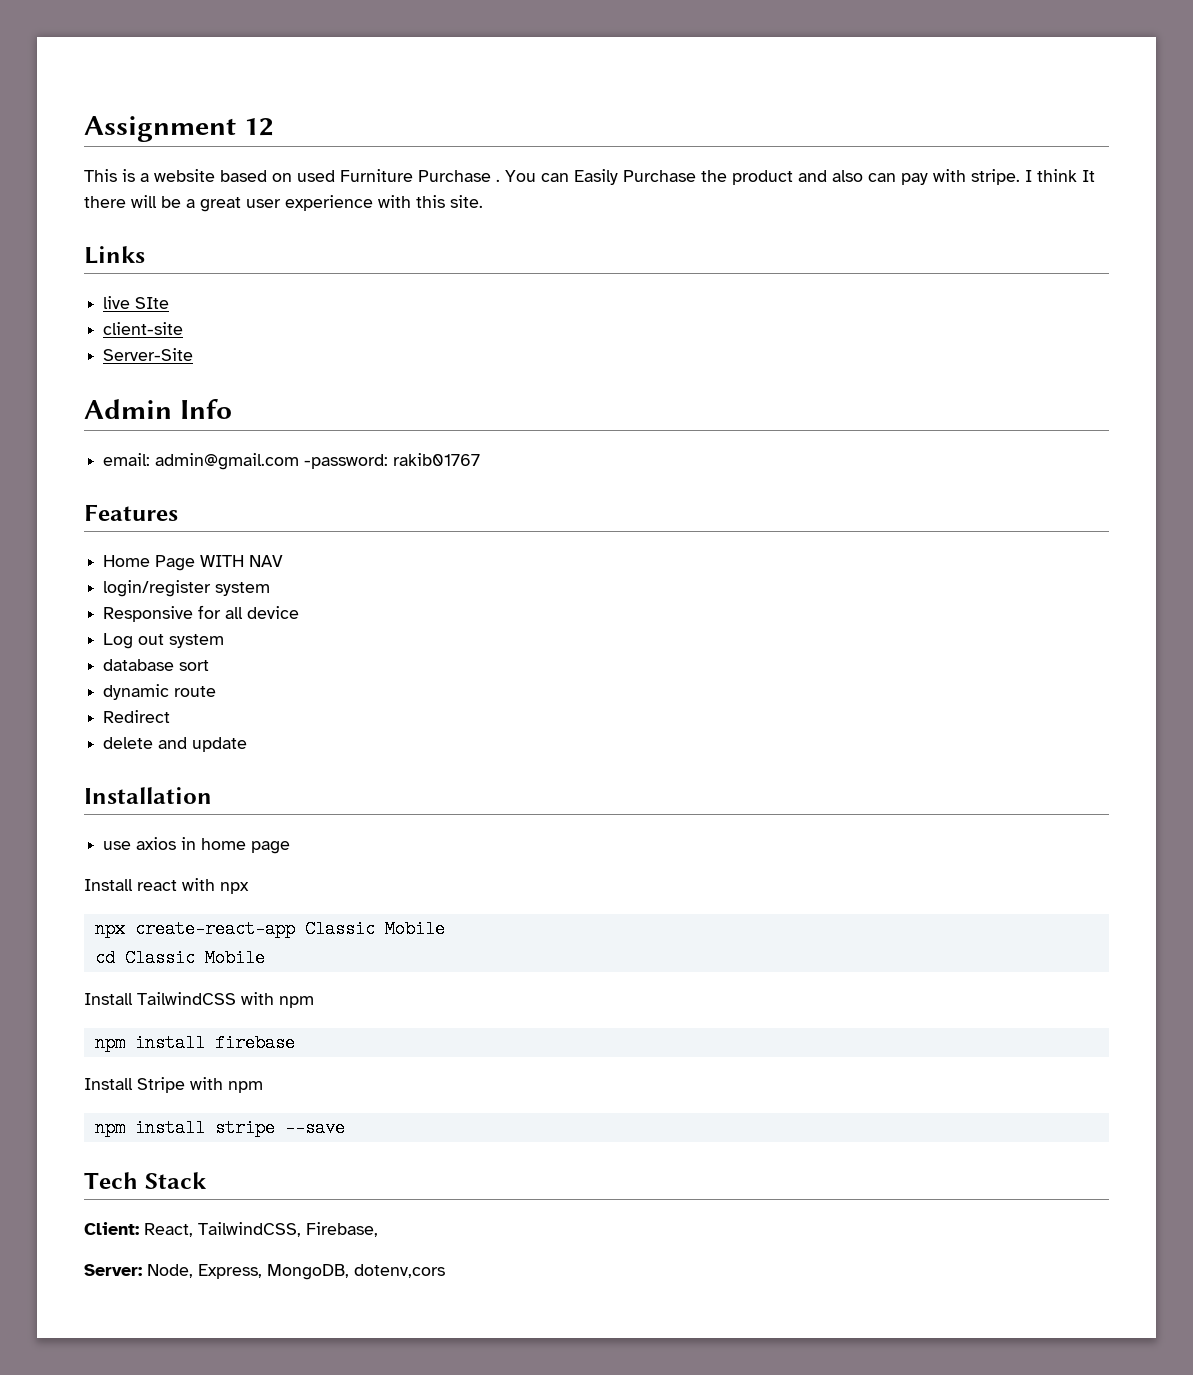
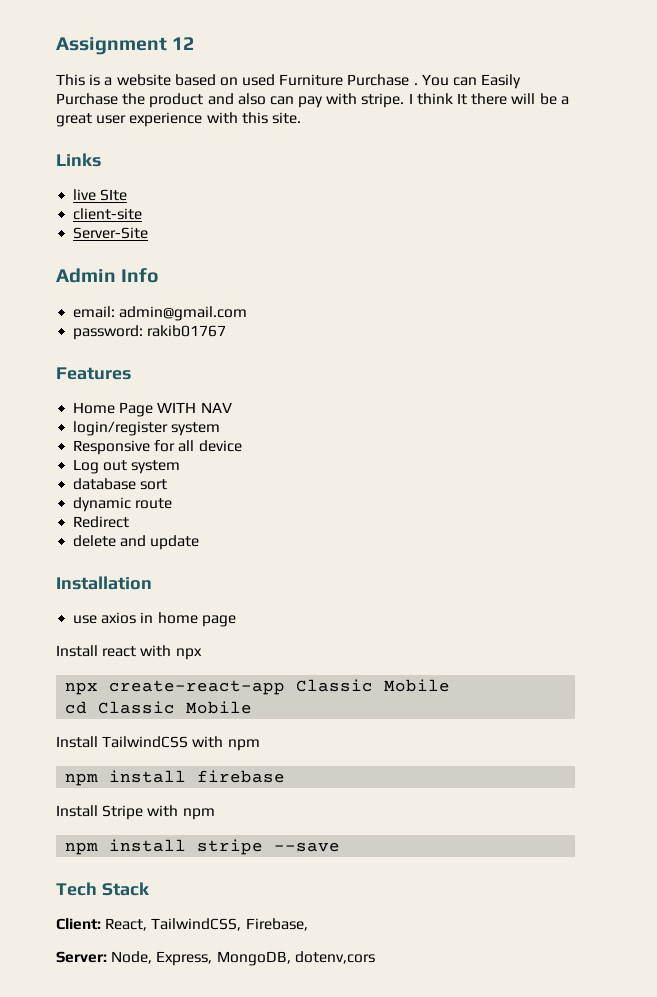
- email: admin@gmail.com -password: rakib01767
+ email: admin@gmail.com
+ password: rakib01767

